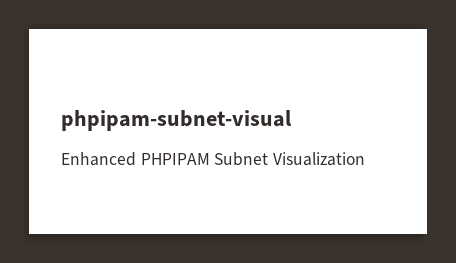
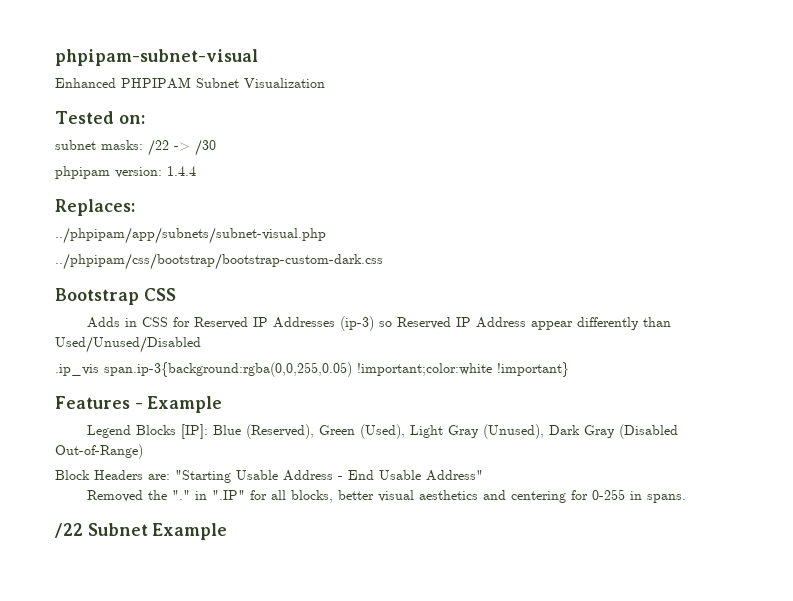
+ Tested on:
+ subnet masks: /22 -> /30
+ phpipam version: 1.4.4
+ Replaces:
+ ../phpipam/app/subnets/subnet-visual.php
+ ../phpipam/css/bootstrap/bootstrap-custom-dark.css
+ Bootstrap CSS
+ Adds in CSS for Reserved IP Addresses (ip-3) so Reserved IP Address appear differently than Used/Unused/Disabled
+ .ip_vis span.ip-3{background:rgba(0,0,255,0.05) !important;color:white !important}
+ Features - Example
+ Legend Blocks [IP]: Blue (Reserved), Green (Used), Light Gray (Unused), Dark Gray (Disabled Out-of-Range)
+ Block Headers are: "Starting Usable Address - End Usable Address"
+ Removed the "." in ".IP" for all blocks, better visual aesthetics and centering for 0-255 in spans.
+ /22 Subnet Example

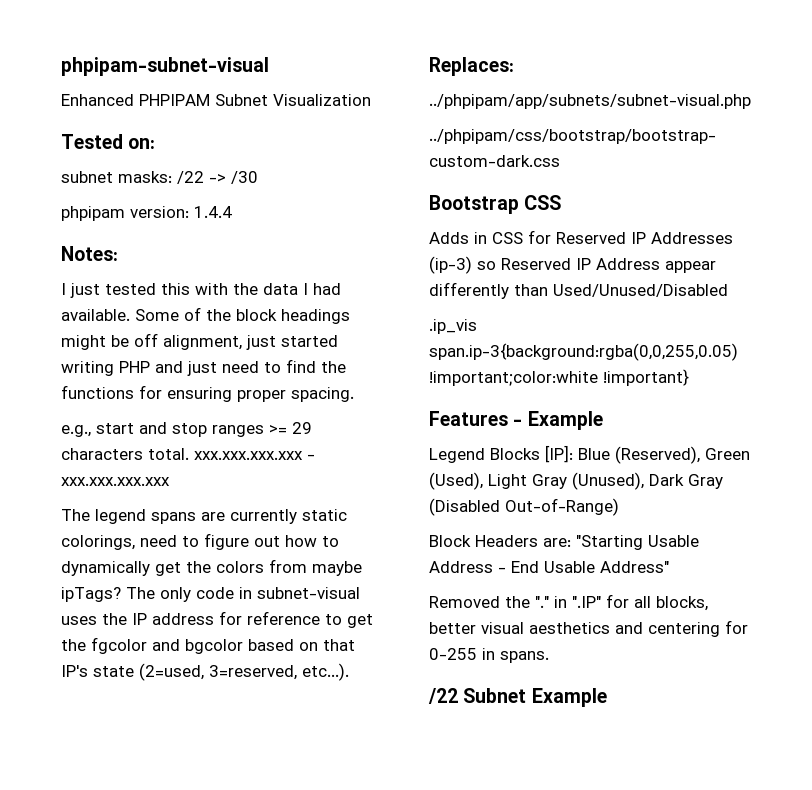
+ Notes:
+ I just tested this with the data I had available. Some of the block headings might be off alignment, just started writing PHP and just need to find the functions for ensuring proper spacing.
+ e.g., start and stop ranges >= 29 characters total. xxx.xxx.xxx.xxx - xxx.xxx.xxx.xxx
+ The legend spans are currently static colorings, need to figure out how to dynamically get the colors from maybe ipTags? The only code in subnet-visual uses the IP address for reference to get the fgcolor and bgcolor based on that IP's state (2=used, 3=reserved, etc...).

